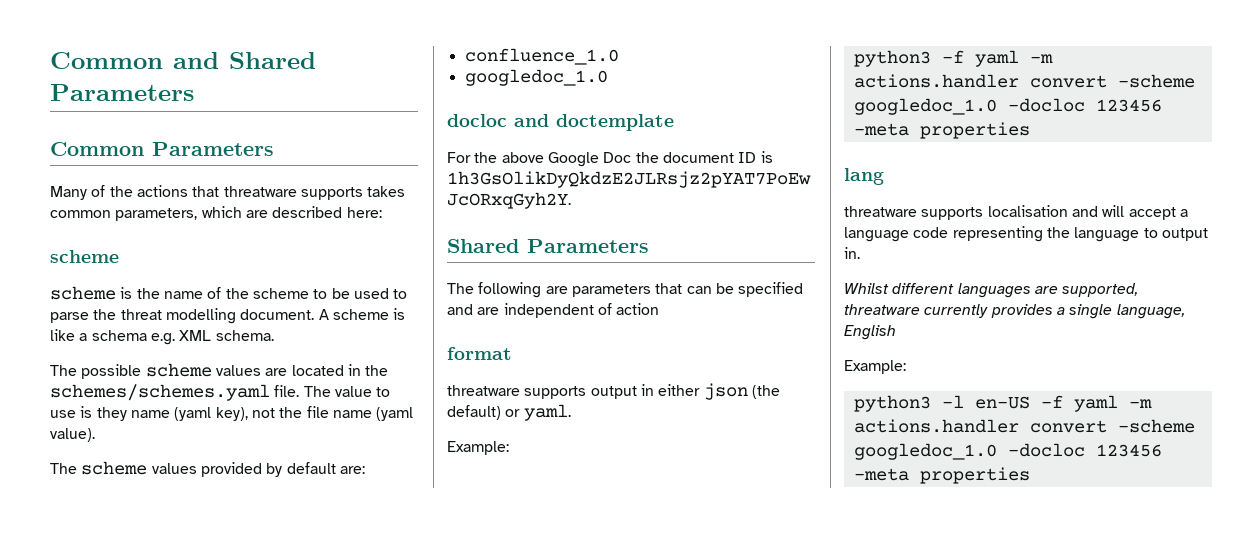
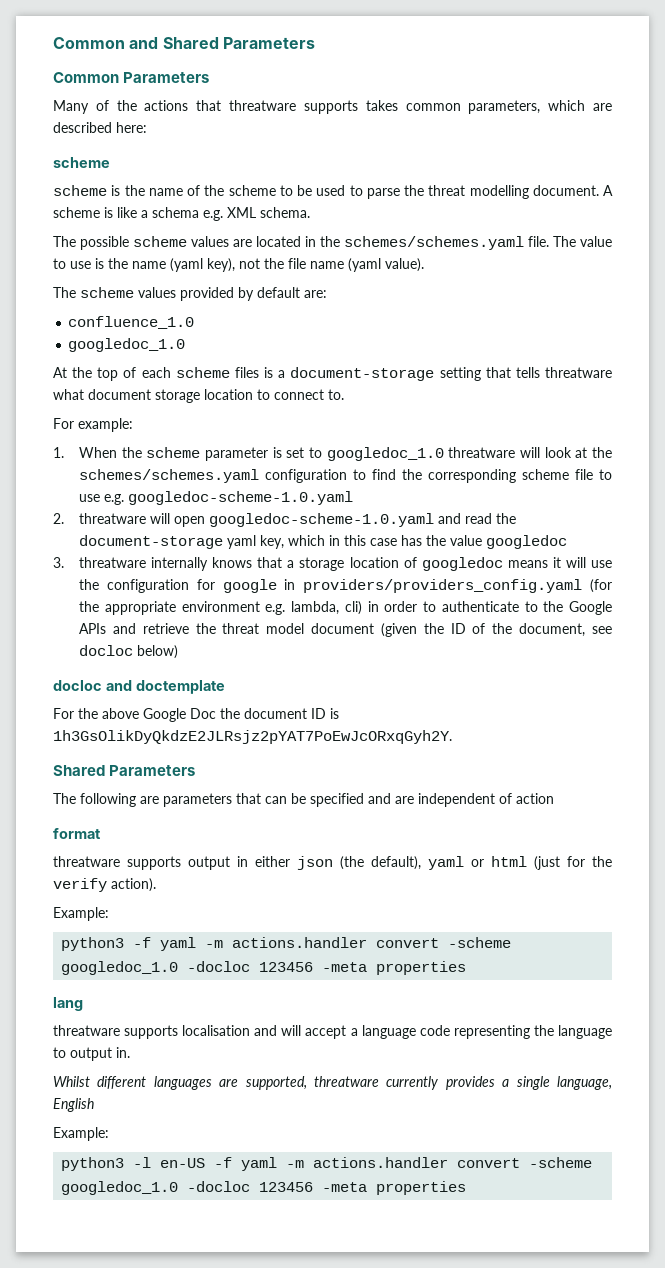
- The value to use is they name (yaml key), not the file name (yaml value).
+ The value to use is the name (yaml key), not the file name (yaml value).
+ At the top of each scheme files is a document-storage setting that tells threatware what document storage location to connect to.
+ For example:
+ 1. When the scheme parameter is set to googledoc_1.0 threatware will look at the schemes/schemes.yaml configuration to find the corresponding scheme file to use e.g. googledoc-scheme-1.0.yaml
+ 2. threatware will open googledoc-scheme-1.0.yaml and read the document-storage yaml key, which in this case has the value googledoc
+ 3. threatware internally knows that a storage location of googledoc means it will use the configuration for google in providers/providers_config.yaml (for the appropriate environment e.g. lambda, cli) in order to authenticate to the Google APIs and retrieve the threat model document (given the ID of the document, see docloc below)
- threatware supports output in either json (the default) or yaml.
+ threatware supports output in either json (the default), yaml or html (just for the verify action).

